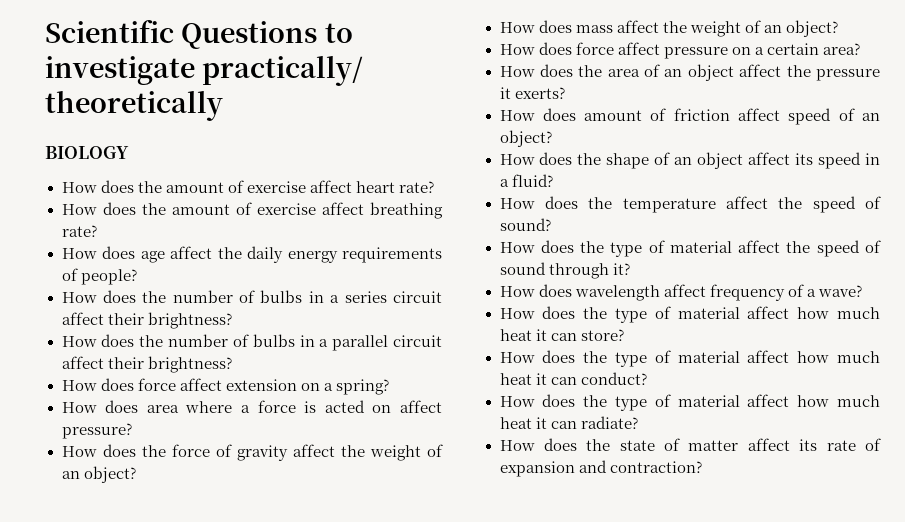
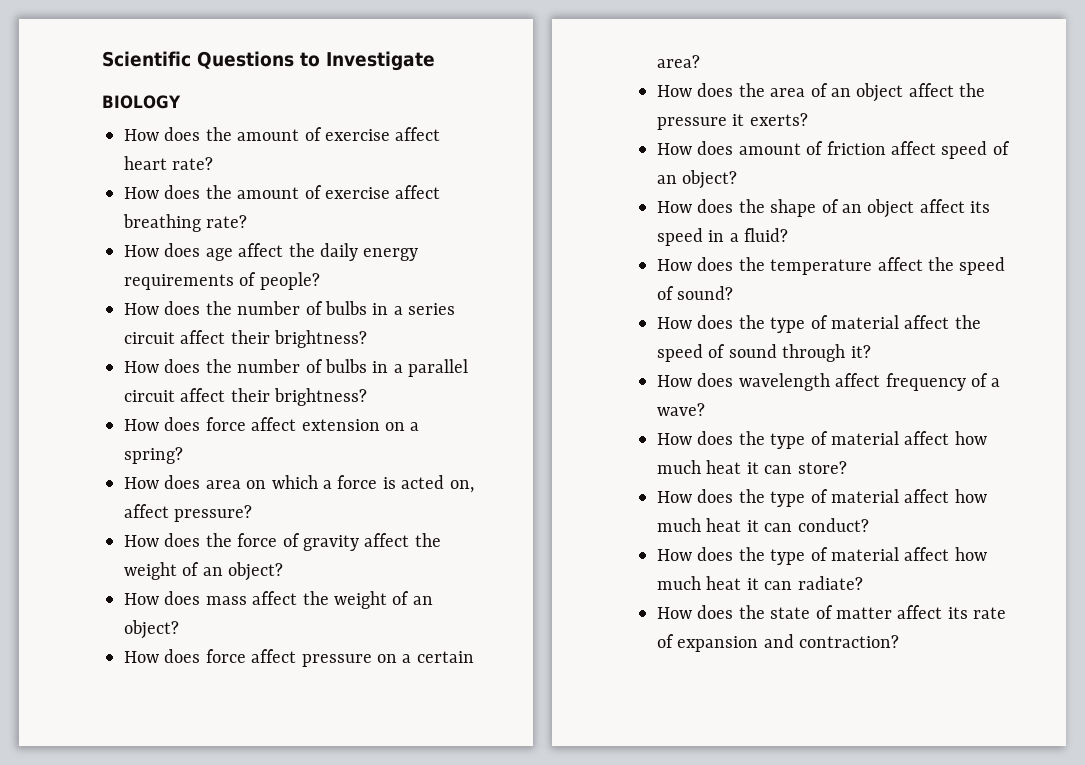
- Scientific Questions to investigate practically/ theoretically
+ Scientific Questions to Investigate
- How does area where a force is acted on affect pressure?
+ How does area on which a force is acted on, affect pressure?

